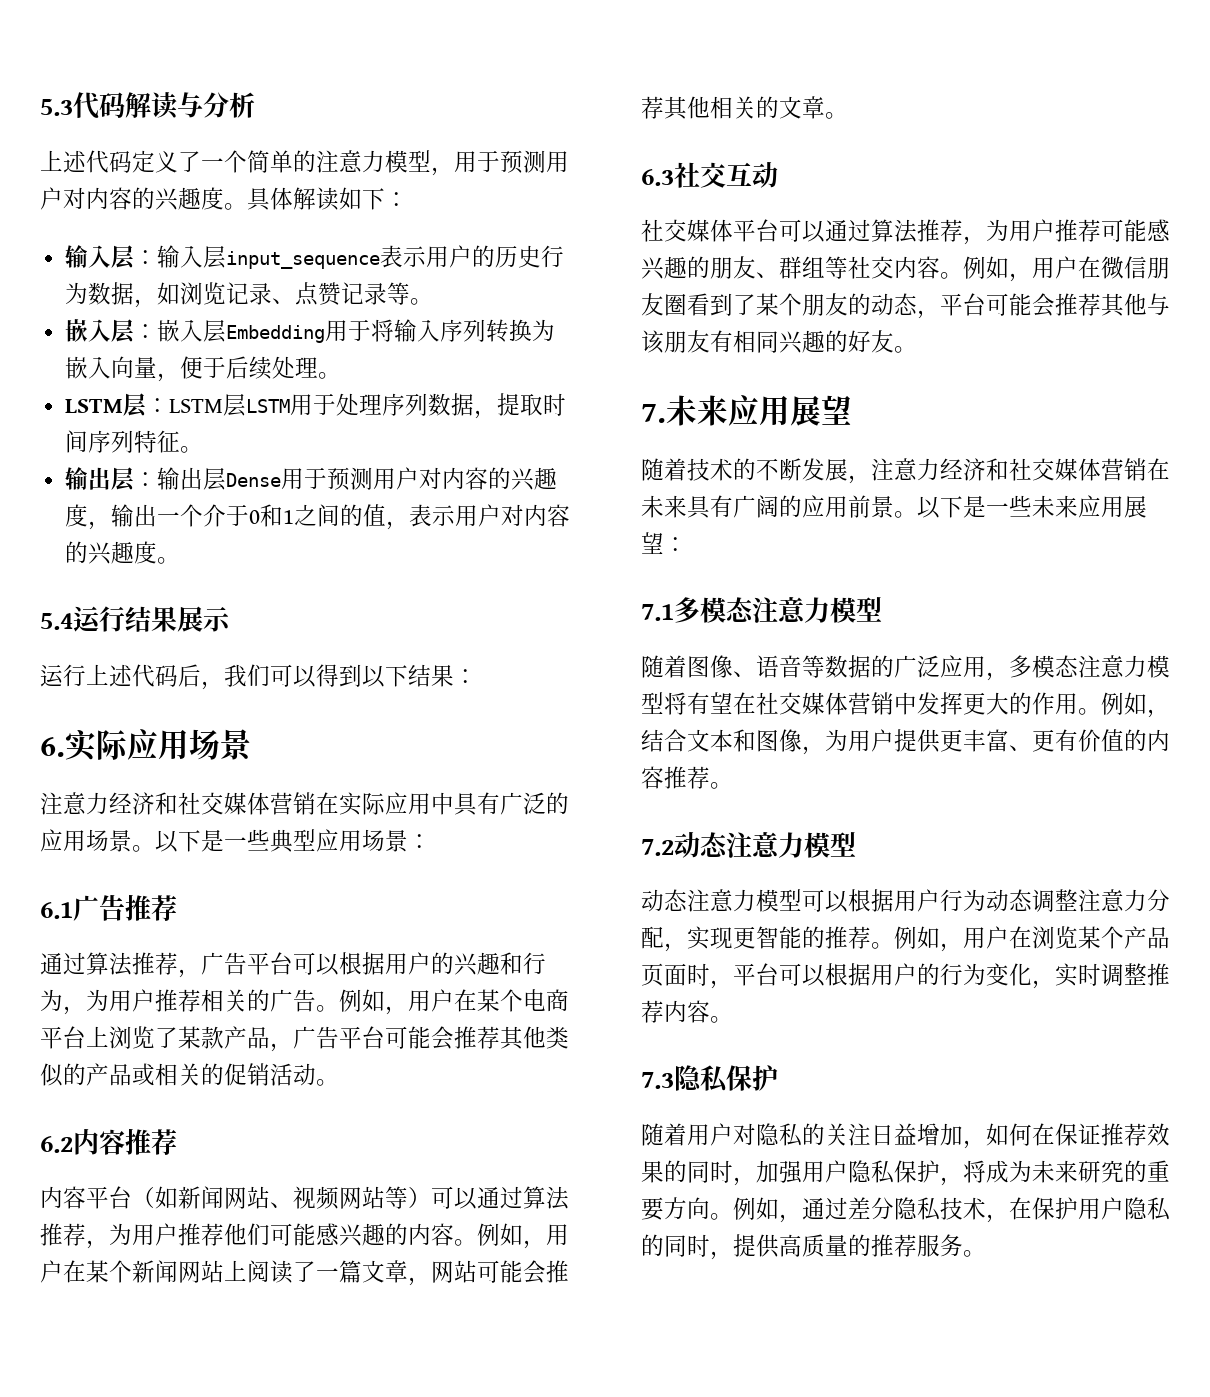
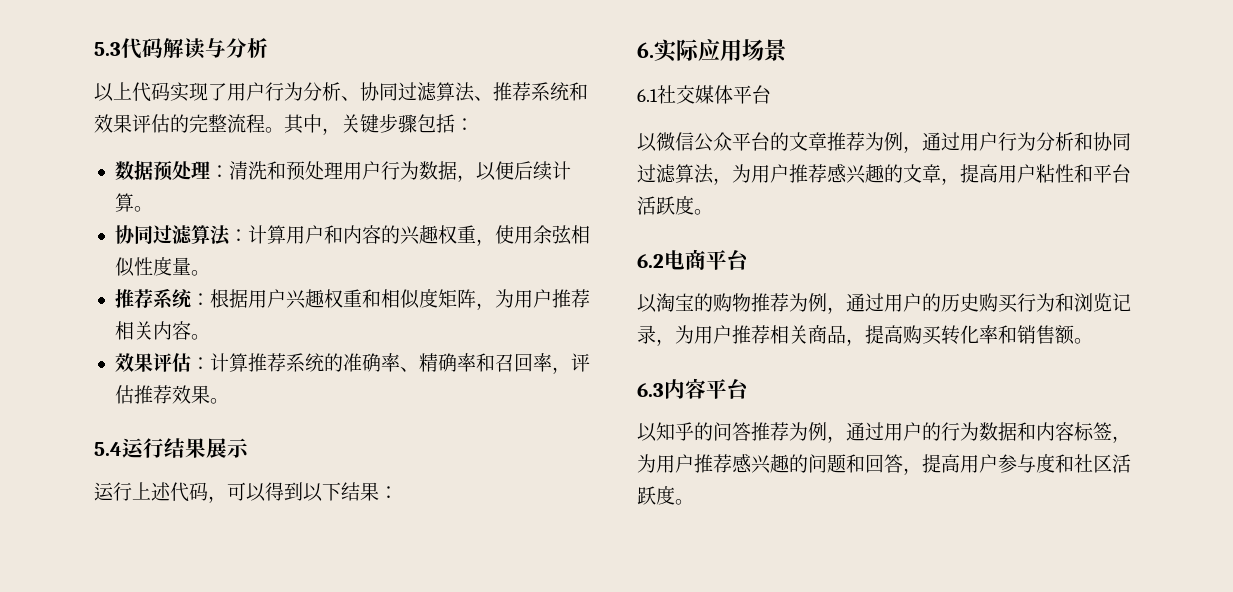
- 上述代码定义了一个简单的注意力模型，用于预测用户对内容的兴趣度。具体解读如下：
- 输入层：输入层input_sequence表示用户的历史行为数据，如浏览记录、点赞记录等。
- 嵌入层：嵌入层Embedding用于将输入序列转换为嵌入向量，便于后续处理。
- LSTM层：LSTM层LSTM用于处理序列数据，提取时间序列特征。
- 输出层：输出层Dense用于预测用户对内容的兴趣度，输出一个介于0和1之间的值，表示用户对内容的兴趣度。
+ 以上代码实现了用户行为分析、协同过滤算法、推荐系统和效果评估的完整流程。其中，关键步骤包括：
+ 数据预处理：清洗和预处理用户行为数据，以便后续计算。
+ 协同过滤算法：计算用户和内容的兴趣权重，使用余弦相似性度量。
+ 推荐系统：根据用户兴趣权重和相似度矩阵，为用户推荐相关内容。
+ 效果评估：计算推荐系统的准确率、精确率和召回率，评估推荐效果。
- 运行上述代码后，我们可以得到以下结果：
+ 运行上述代码，可以得到以下结果：
- 注意力经济和社交媒体营销在实际应用中具有广泛的应用场景。以下是一些典型应用场景：
- 6.1广告推荐
- 通过算法推荐，广告平台可以根据用户的兴趣和行为，为用户推荐相关的广告。例如，用户在某个电商平台上浏览了某款产品，广告平台可能会推荐其他类似的产品或相关的促销活动。
- 6.2内容推荐
- 内容平台（如新闻网站、视频网站等）可以通过算法推荐，为用户推荐他们可能感兴趣的内容。例如，用户在某个新闻网站上阅读了一篇文章，网站可能会推荐其他相关的文章。
- 6.3社交互动
- 社交媒体平台可以通过算法推荐，为用户推荐可能感兴趣的朋友、群组等社交内容。例如，用户在微信朋友圈看到了某个朋友的动态，平台可能会推荐其他与该朋友有相同兴趣的好友。
- 7.未来应用展望
- 随着技术的不断发展，注意力经济和社交媒体营销在未来具有广阔的应用前景。以下是一些未来应用展望：
- 7.1多模态注意力模型
- 随着图像、语音等数据的广泛应用，多模态注意力模型将有望在社交媒体营销中发挥更大的作用。例如，结合文本和图像，为用户提供更丰富、更有价值的内容推荐。
- 7.2动态注意力模型
- 动态注意力模型可以根据用户行为动态调整注意力分配，实现更智能的推荐。例如，用户在浏览某个产品页面时，平台可以根据用户的行为变化，实时调整推荐内容。
- 7.3隐私保护
- 随着用户对隐私的关注日益增加，如何在保证推荐效果的同时，加强用户隐私保护，将成为未来研究的重要方向。例如，通过差分隐私技术，在保护用户隐私的同时，提供高质量的推荐服务。
+ 6.1社交媒体平台
+ 以微信公众平台的文章推荐为例，通过用户行为分析和协同过滤算法，为用户推荐感兴趣的文章，提高用户粘性和平台活跃度。
+ 6.2电商平台
+ 以淘宝的购物推荐为例，通过用户的历史购买行为和浏览记录，为用户推荐相关商品，提高购买转化率和销售额。
+ 6.3内容平台
+ 以知乎的问答推荐为例，通过用户的行为数据和内容标签，为用户推荐感兴趣的问题和回答，提高用户参与度和社区活跃度。

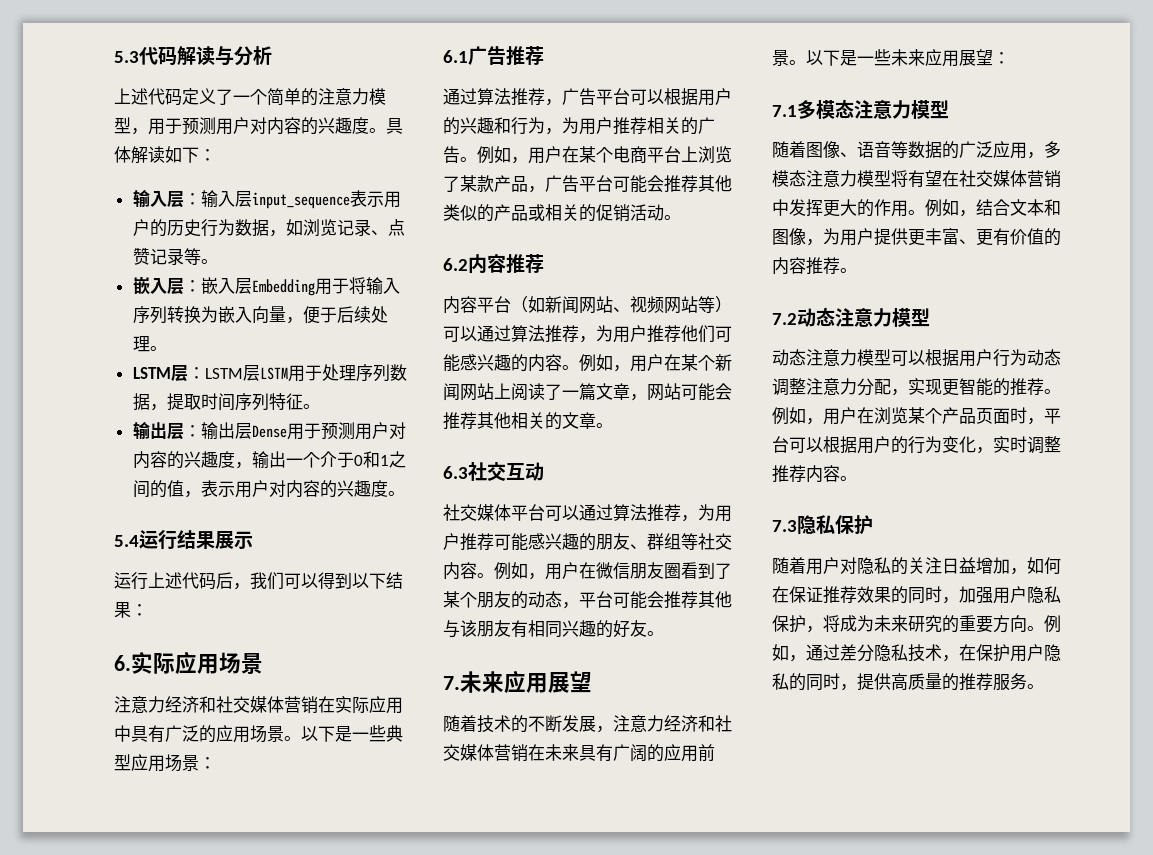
- 以上代码实现了用户行为分析、协同过滤算法、推荐系统和效果评估的完整流程。其中，关键步骤包括：
- 数据预处理：清洗和预处理用户行为数据，以便后续计算。
- 协同过滤算法：计算用户和内容的兴趣权重，使用余弦相似性度量。
- 推荐系统：根据用户兴趣权重和相似度矩阵，为用户推荐相关内容。
- 效果评估：计算推荐系统的准确率、精确率和召回率，评估推荐效果。
+ 上述代码定义了一个简单的注意力模型，用于预测用户对内容的兴趣度。具体解读如下：
+ 输入层：输入层input_sequence表示用户的历史行为数据，如浏览记录、点赞记录等。
+ 嵌入层：嵌入层Embedding用于将输入序列转换为嵌入向量，便于后续处理。
+ LSTM层：LSTM层LSTM用于处理序列数据，提取时间序列特征。
+ 输出层：输出层Dense用于预测用户对内容的兴趣度，输出一个介于0和1之间的值，表示用户对内容的兴趣度。
- 运行上述代码，可以得到以下结果：
+ 运行上述代码后，我们可以得到以下结果：
- 6.1社交媒体平台
- 以微信公众平台的文章推荐为例，通过用户行为分析和协同过滤算法，为用户推荐感兴趣的文章，提高用户粘性和平台活跃度。
- 6.2电商平台
- 以淘宝的购物推荐为例，通过用户的历史购买行为和浏览记录，为用户推荐相关商品，提高购买转化率和销售额。
- 6.3内容平台
- 以知乎的问答推荐为例，通过用户的行为数据和内容标签，为用户推荐感兴趣的问题和回答，提高用户参与度和社区活跃度。
+ 注意力经济和社交媒体营销在实际应用中具有广泛的应用场景。以下是一些典型应用场景：
+ 6.1广告推荐
+ 通过算法推荐，广告平台可以根据用户的兴趣和行为，为用户推荐相关的广告。例如，用户在某个电商平台上浏览了某款产品，广告平台可能会推荐其他类似的产品或相关的促销活动。
+ 6.2内容推荐
+ 内容平台（如新闻网站、视频网站等）可以通过算法推荐，为用户推荐他们可能感兴趣的内容。例如，用户在某个新闻网站上阅读了一篇文章，网站可能会推荐其他相关的文章。
+ 6.3社交互动
+ 社交媒体平台可以通过算法推荐，为用户推荐可能感兴趣的朋友、群组等社交内容。例如，用户在微信朋友圈看到了某个朋友的动态，平台可能会推荐其他与该朋友有相同兴趣的好友。
+ 7.未来应用展望
+ 随着技术的不断发展，注意力经济和社交媒体营销在未来具有广阔的应用前景。以下是一些未来应用展望：
+ 7.1多模态注意力模型
+ 随着图像、语音等数据的广泛应用，多模态注意力模型将有望在社交媒体营销中发挥更大的作用。例如，结合文本和图像，为用户提供更丰富、更有价值的内容推荐。
+ 7.2动态注意力模型
+ 动态注意力模型可以根据用户行为动态调整注意力分配，实现更智能的推荐。例如，用户在浏览某个产品页面时，平台可以根据用户的行为变化，实时调整推荐内容。
+ 7.3隐私保护
+ 随着用户对隐私的关注日益增加，如何在保证推荐效果的同时，加强用户隐私保护，将成为未来研究的重要方向。例如，通过差分隐私技术，在保护用户隐私的同时，提供高质量的推荐服务。

